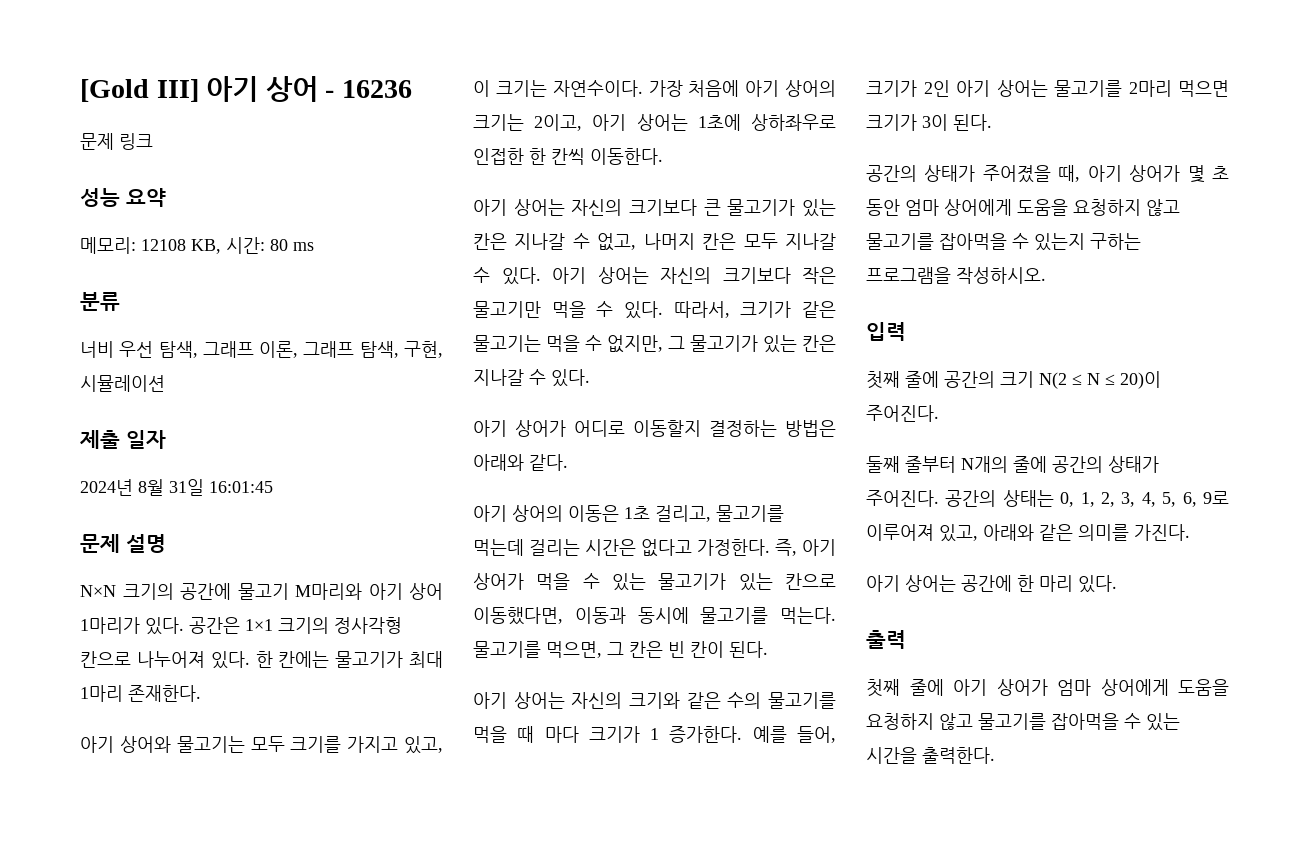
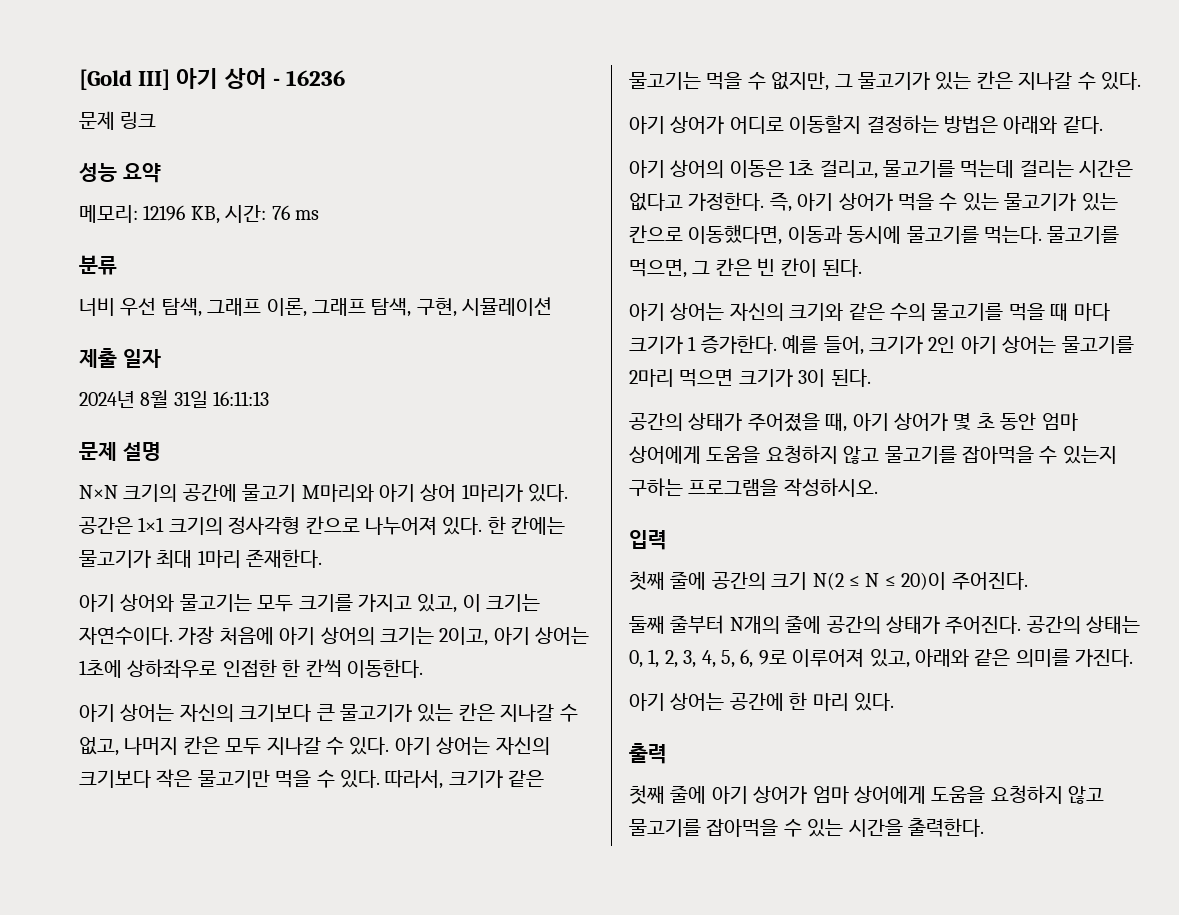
- 메모리: 12108 KB, 시간: 80 ms
+ 메모리: 12196 KB, 시간: 76 ms
- 2024년 8월 31일 16:01:45
+ 2024년 8월 31일 16:11:13

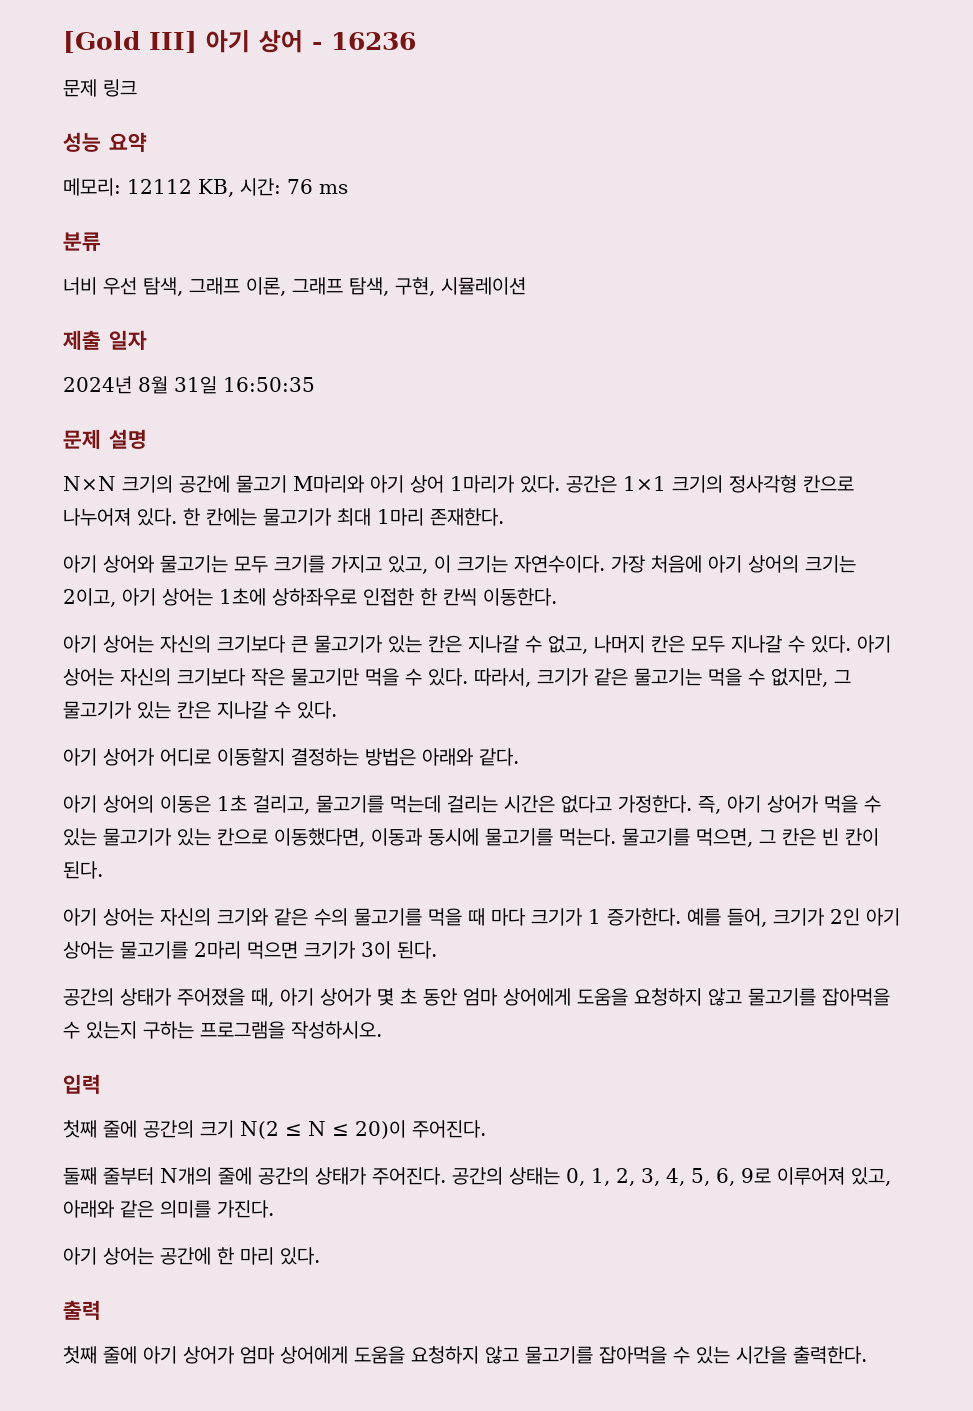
- 메모리: 12196 KB, 시간: 76 ms
+ 메모리: 12112 KB, 시간: 76 ms
- 2024년 8월 31일 16:11:13
+ 2024년 8월 31일 16:50:35

